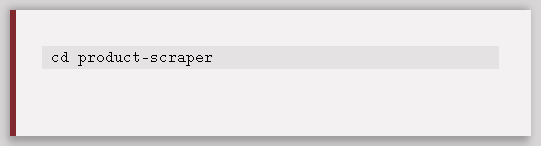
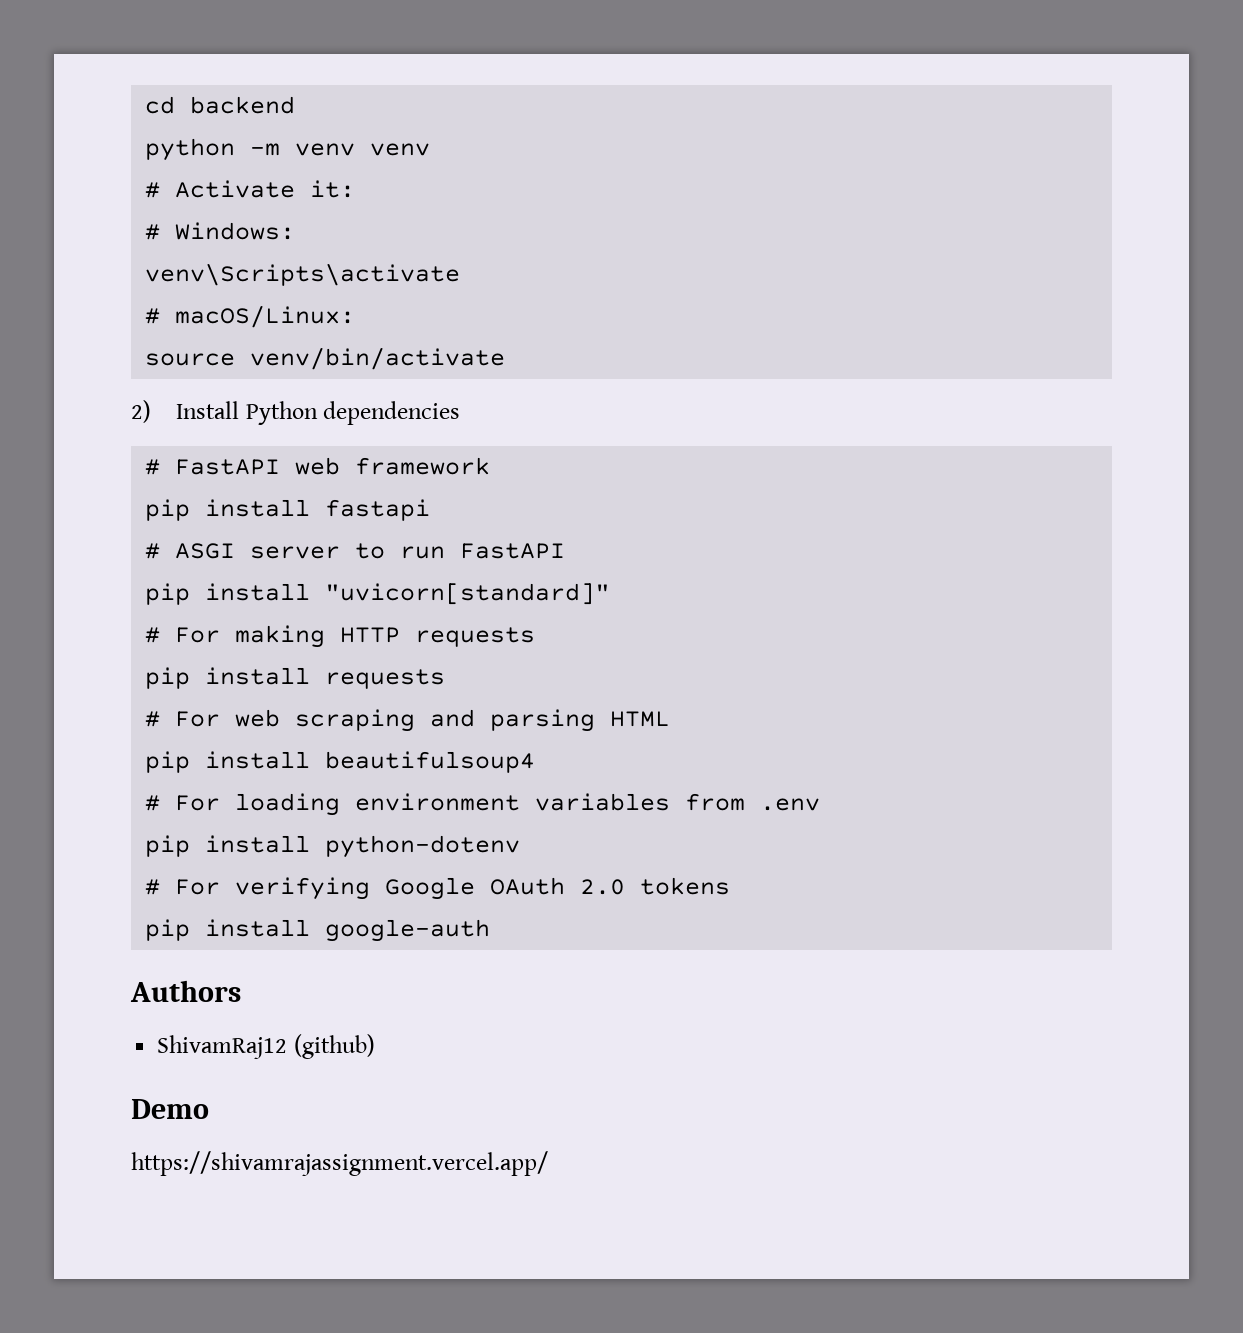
- cd product-scraper
+ cd backend
+ python -m venv venv
+ # Activate it:
+ # Windows:
+ venv\Scripts\activate
+ # macOS/Linux:
+ source venv/bin/activate
+ 2) Install Python dependencies
+ # FastAPI web framework
+ pip install fastapi
+ # ASGI server to run FastAPI
+ pip install "uvicorn[standard]"
+ # For making HTTP requests
+ pip install requests
+ # For web scraping and parsing HTML
+ pip install beautifulsoup4
+ # For loading environment variables from .env
+ pip install python-dotenv
+ # For verifying Google OAuth 2.0 tokens
+ pip install google-auth
+ Authors
+ ShivamRaj12 (github)
+ Demo
+ https://shivamrajassignment.vercel.app/

